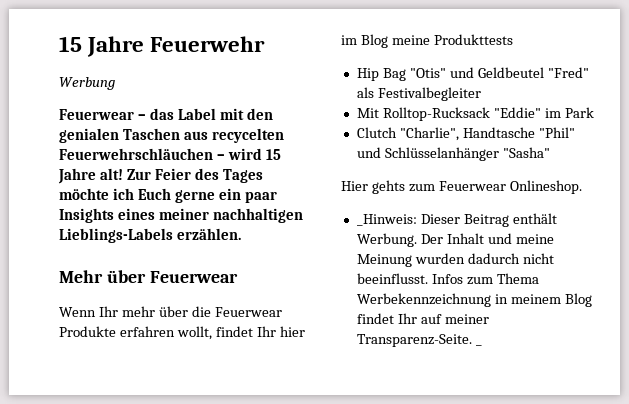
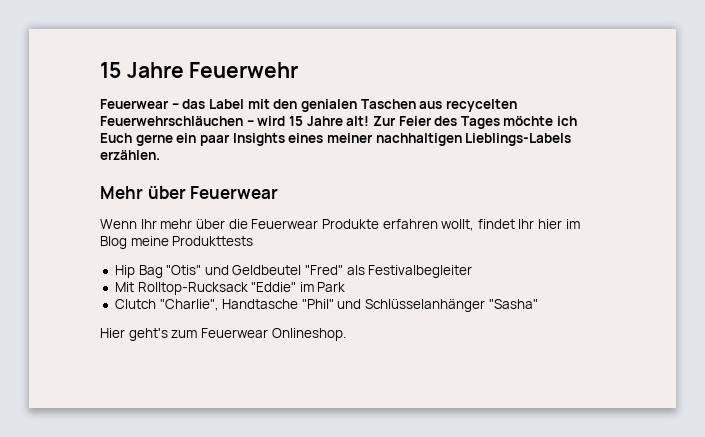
- Werbung
- Hier gehts zum Feuerwear Onlineshop.
+ Hier geht's zum Feuerwear Onlineshop.
- _Hinweis: Dieser Beitrag enthält Werbung. Der Inhalt und meine Meinung wurden dadurch nicht beeinflusst. Infos zum Thema Werbekennzeichnung in meinem Blog findet Ihr auf meiner Transparenz-Seite. _

